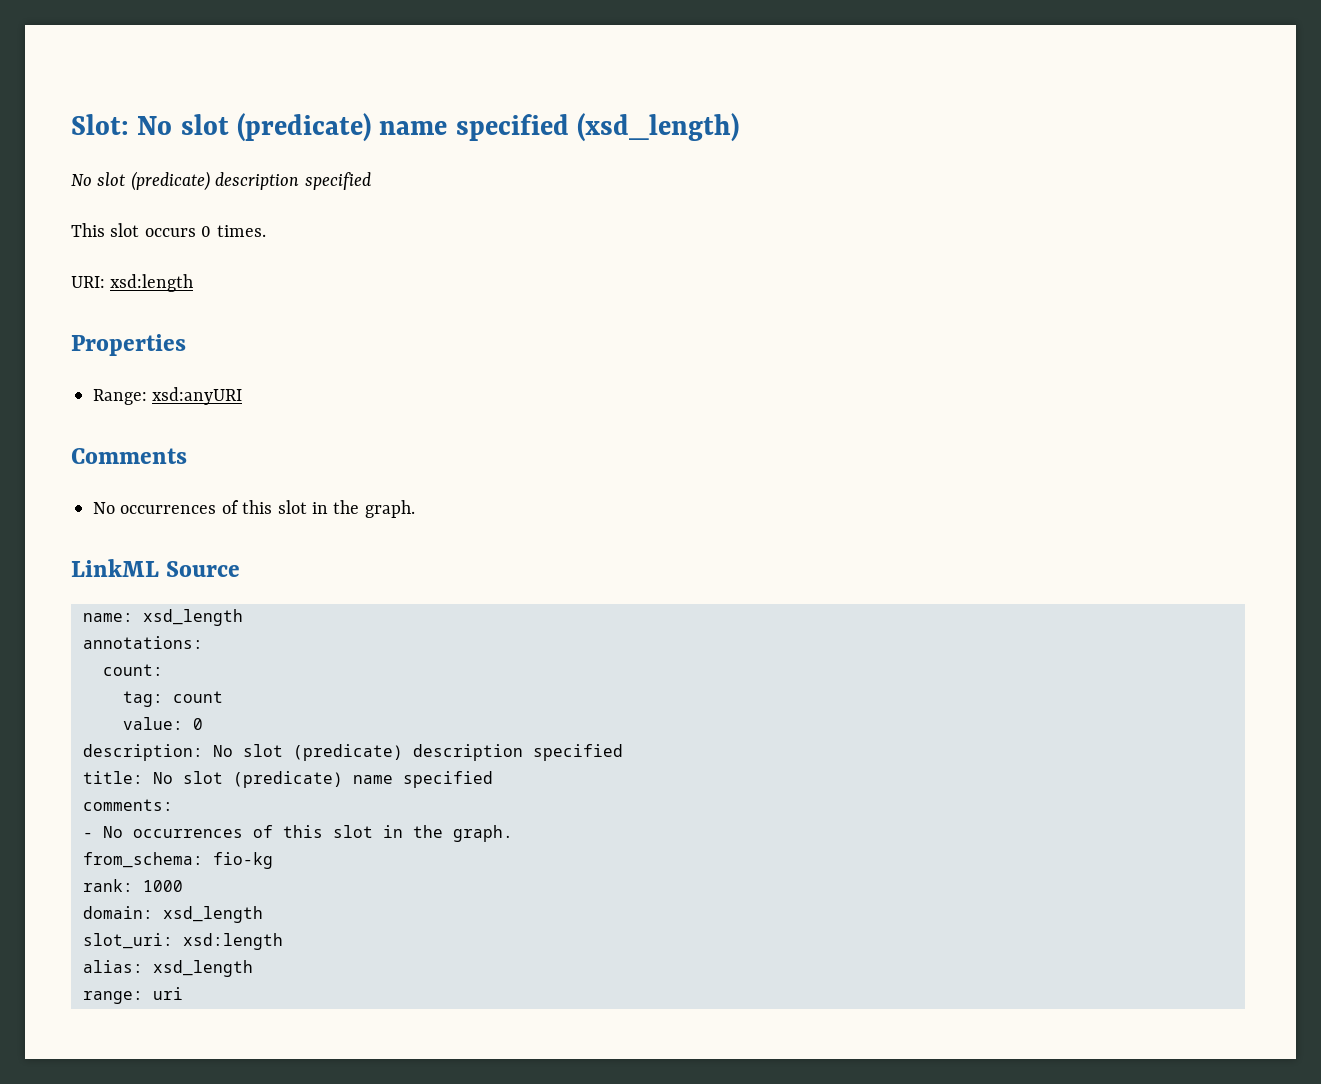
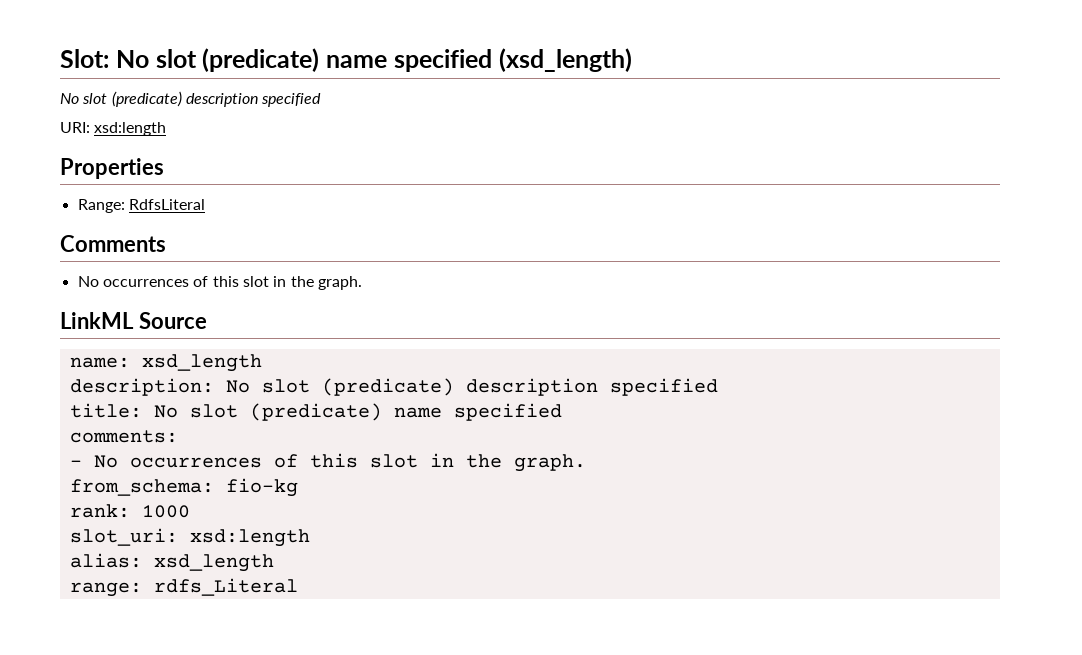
- This slot occurs 0 times.
- Range: xsd:anyURI
+ Range: RdfsLiteral
- annotations:
- count:
- tag: count
- value: 0
- domain: xsd_length
- range: uri
+ range: rdfs_Literal

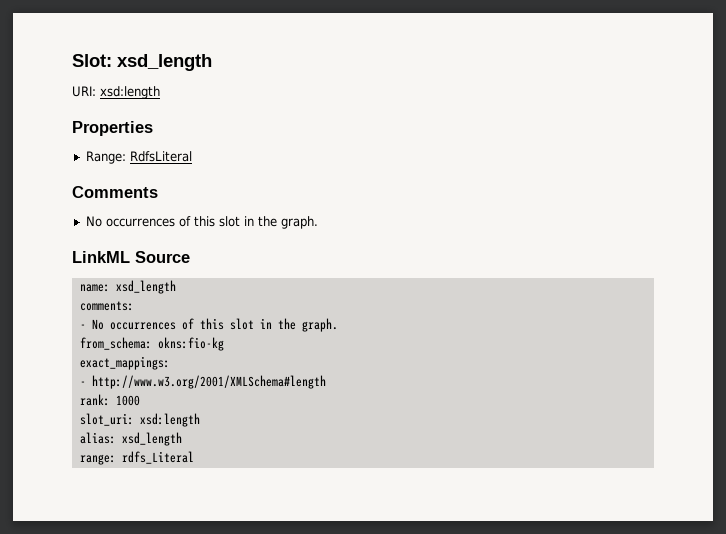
- Slot: No slot (predicate) name specified (xsd_length)
- No slot (predicate) description specified
+ Slot: xsd_length
- description: No slot (predicate) description specified
- title: No slot (predicate) name specified
- from_schema: fio-kg
+ from_schema: okns:fio-kg
+ exact_mappings:
+ - http://www.w3.org/2001/XMLSchema#length

